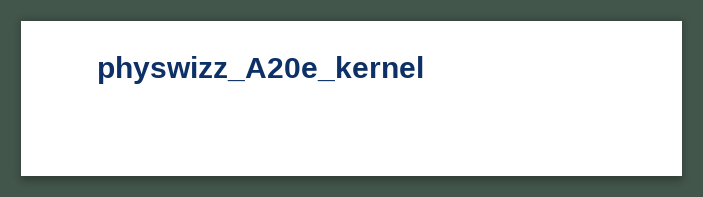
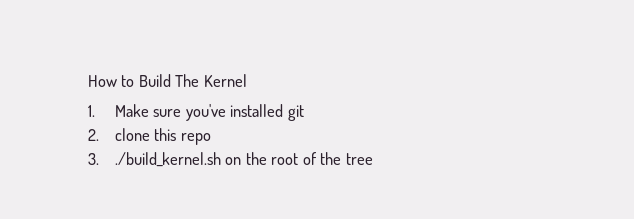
- physwizz_A20e_kernel
+ How to Build The Kernel
+ 1. Make sure you've installed git
+ 2. clone this repo
+ 3. ./build_kernel.sh on the root of the tree

